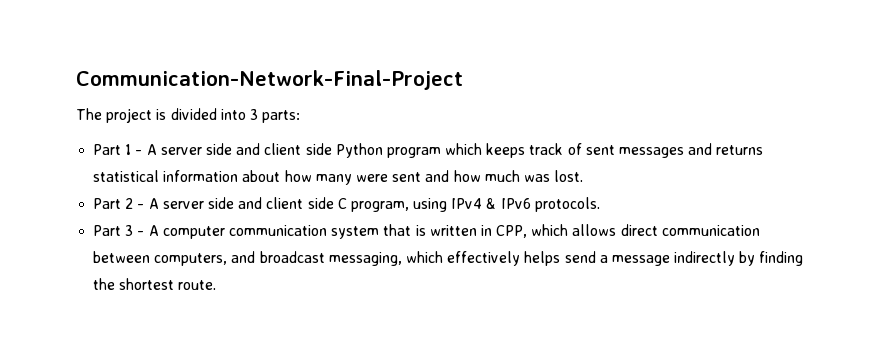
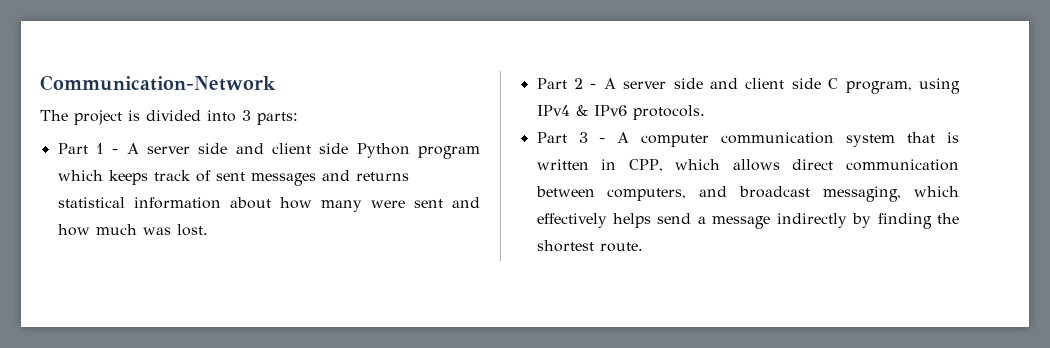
- Communication-Network-Final-Project
+ Communication-Network

